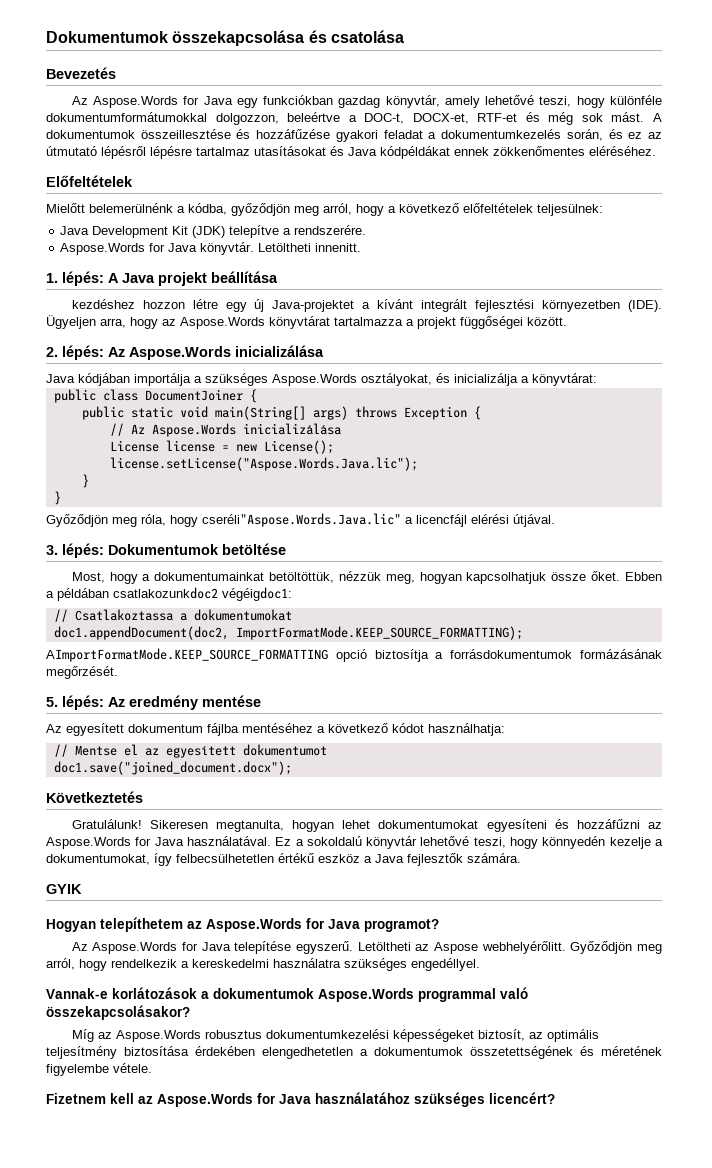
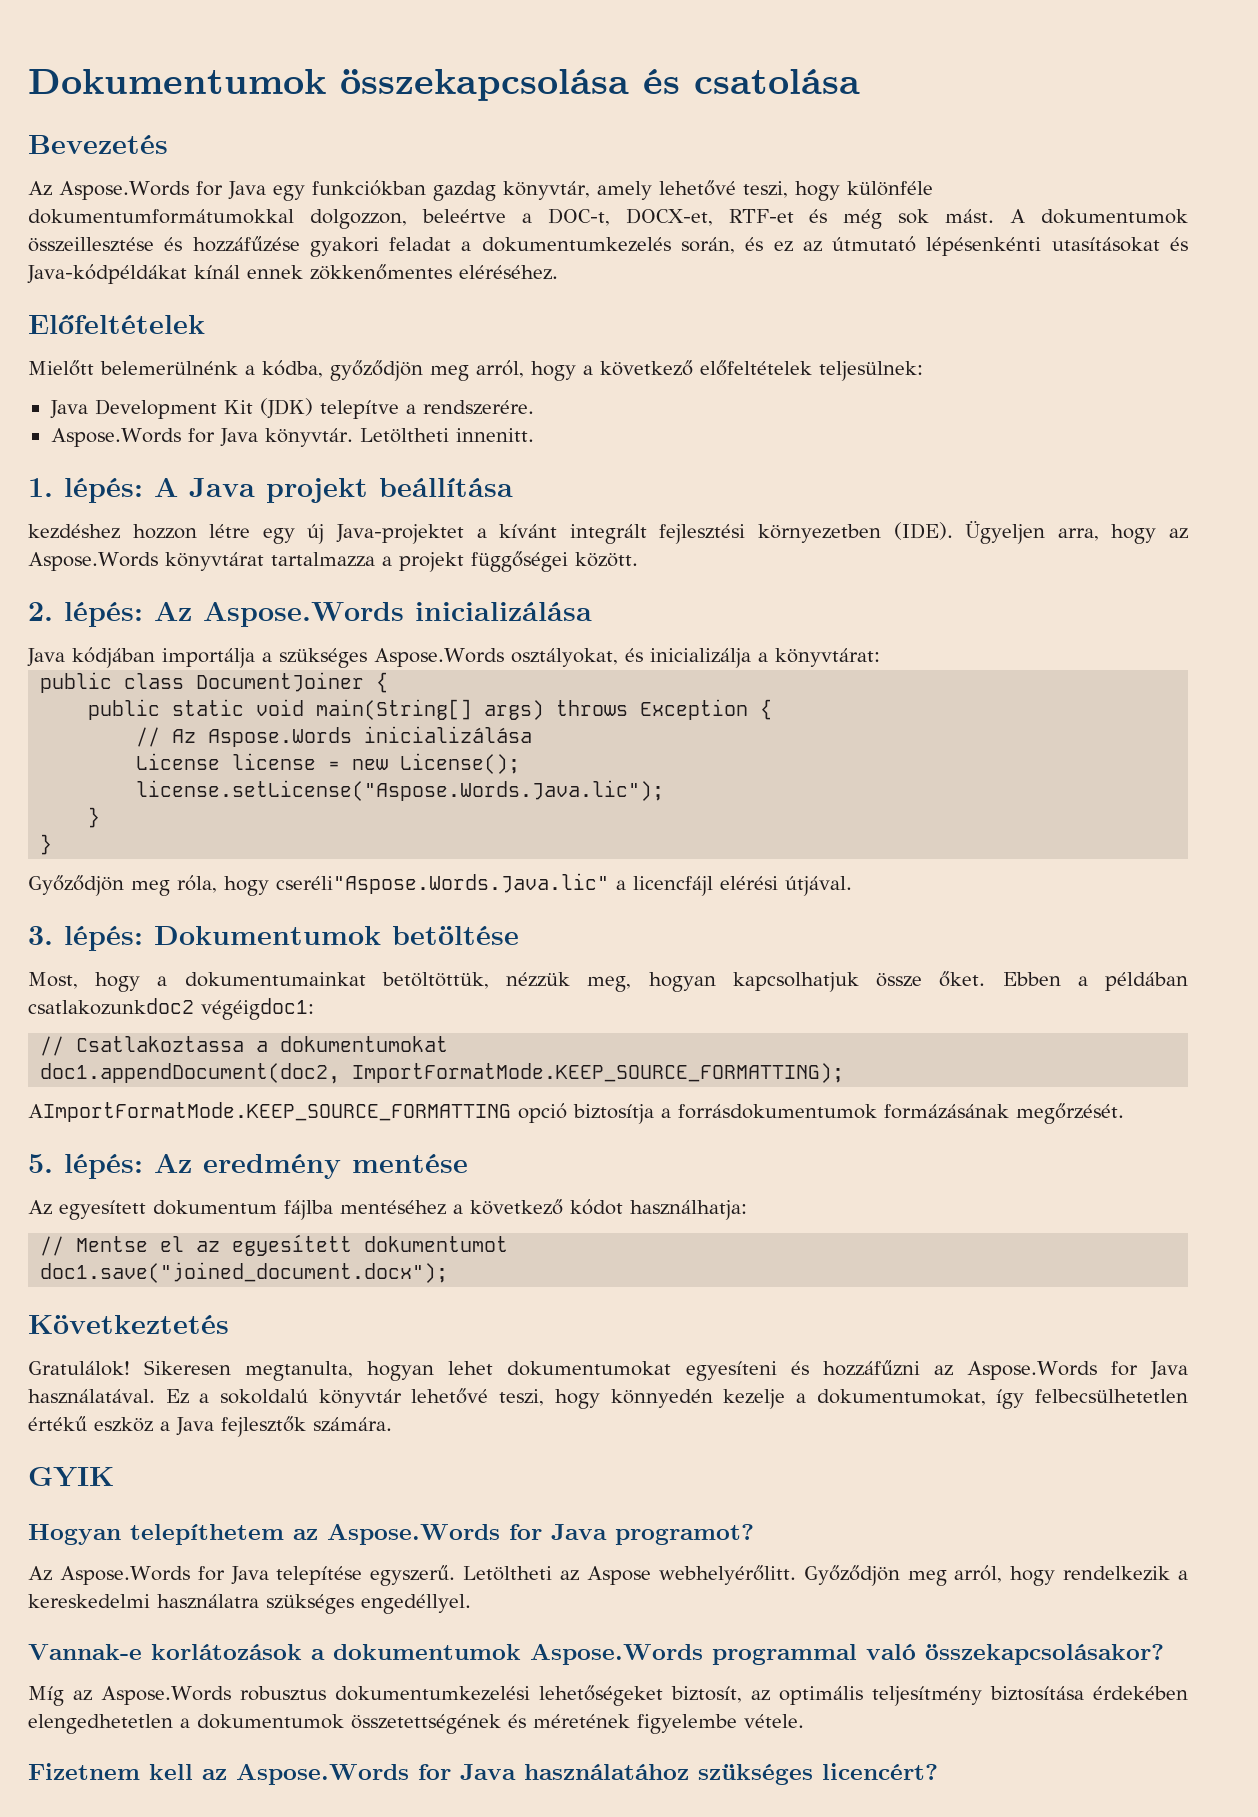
- A dokumentumok összeillesztése és hozzáfűzése gyakori feladat a dokumentumkezelés során, és ez az útmutató lépésről lépésre tartalmaz utasításokat és Java kódpéldákat ennek zökkenőmentes eléréséhez.
+ A dokumentumok összeillesztése és hozzáfűzése gyakori feladat a dokumentumkezelés során, és ez az útmutató lépésenkénti utasításokat és Java-kódpéldákat kínál ennek zökkenőmentes eléréséhez.
- Gratulálunk!
+ Gratulálok!
- Míg az Aspose.Words robusztus dokumentumkezelési képességeket biztosít, az optimális teljesítmény biztosítása érdekében elengedhetetlen a dokumentumok összetettségének és méretének figyelembe vétele.
+ Míg az Aspose.Words robusztus dokumentumkezelési lehetőségeket biztosít, az optimális teljesítmény biztosítása érdekében elengedhetetlen a dokumentumok összetettségének és méretének figyelembe vétele.

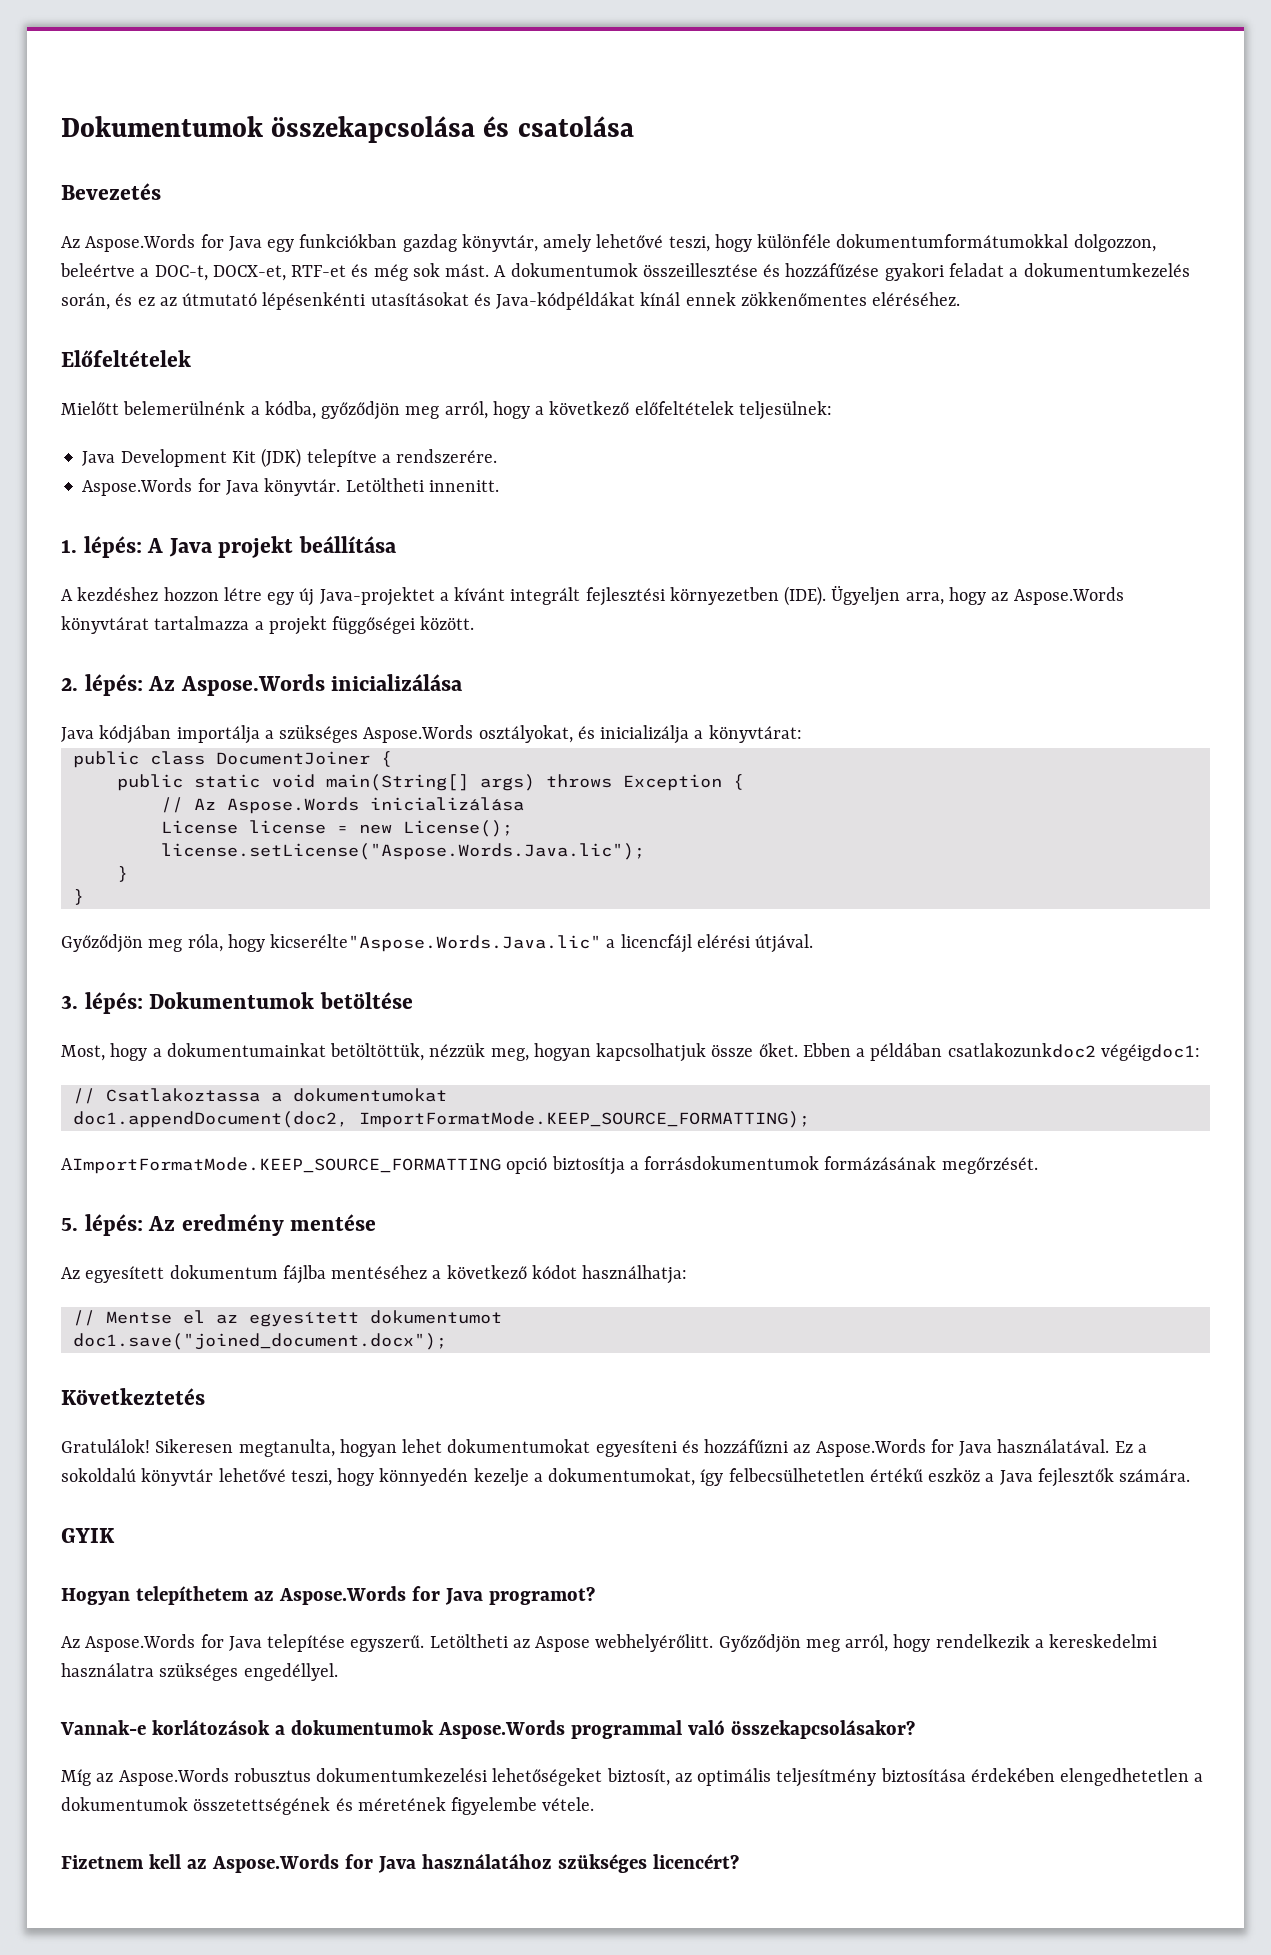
- kezdéshez hozzon létre egy új Java-projektet a kívánt integrált fejlesztési környezetben (IDE).
+ A kezdéshez hozzon létre egy új Java-projektet a kívánt integrált fejlesztési környezetben (IDE).
- Győződjön meg róla, hogy cseréli"Aspose.Words.Java.lic" a licencfájl elérési útjával.
+ Győződjön meg róla, hogy kicserélte"Aspose.Words.Java.lic" a licencfájl elérési útjával.

